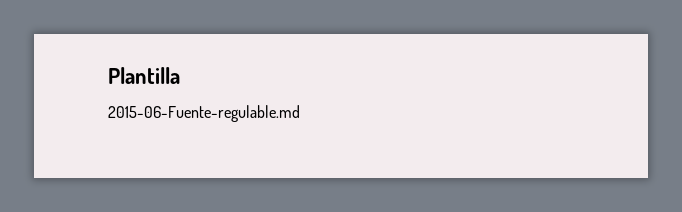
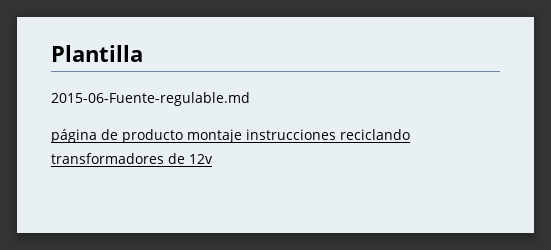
+ página de producto montaje instrucciones reciclando transformadores de 12v

